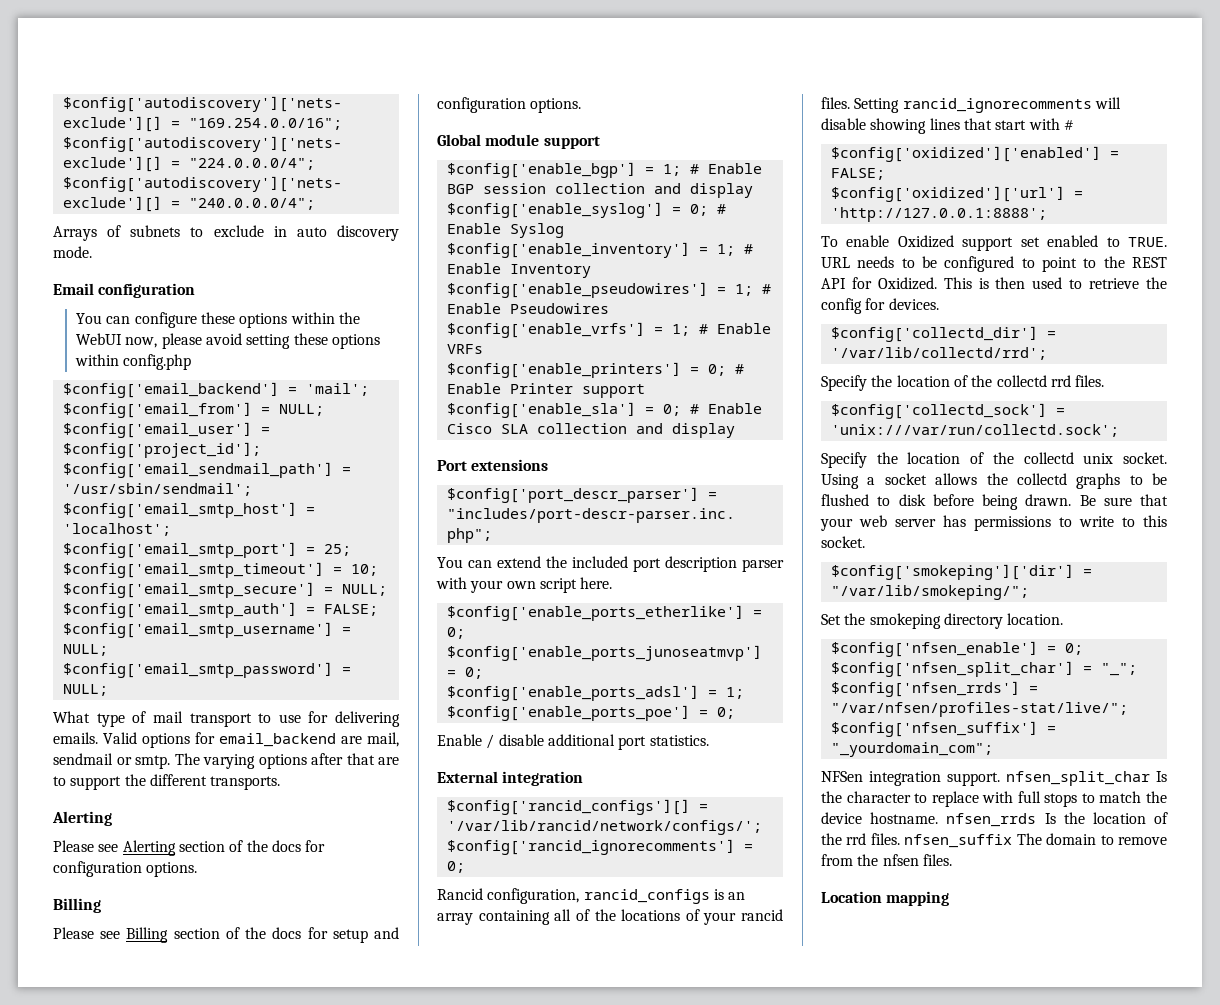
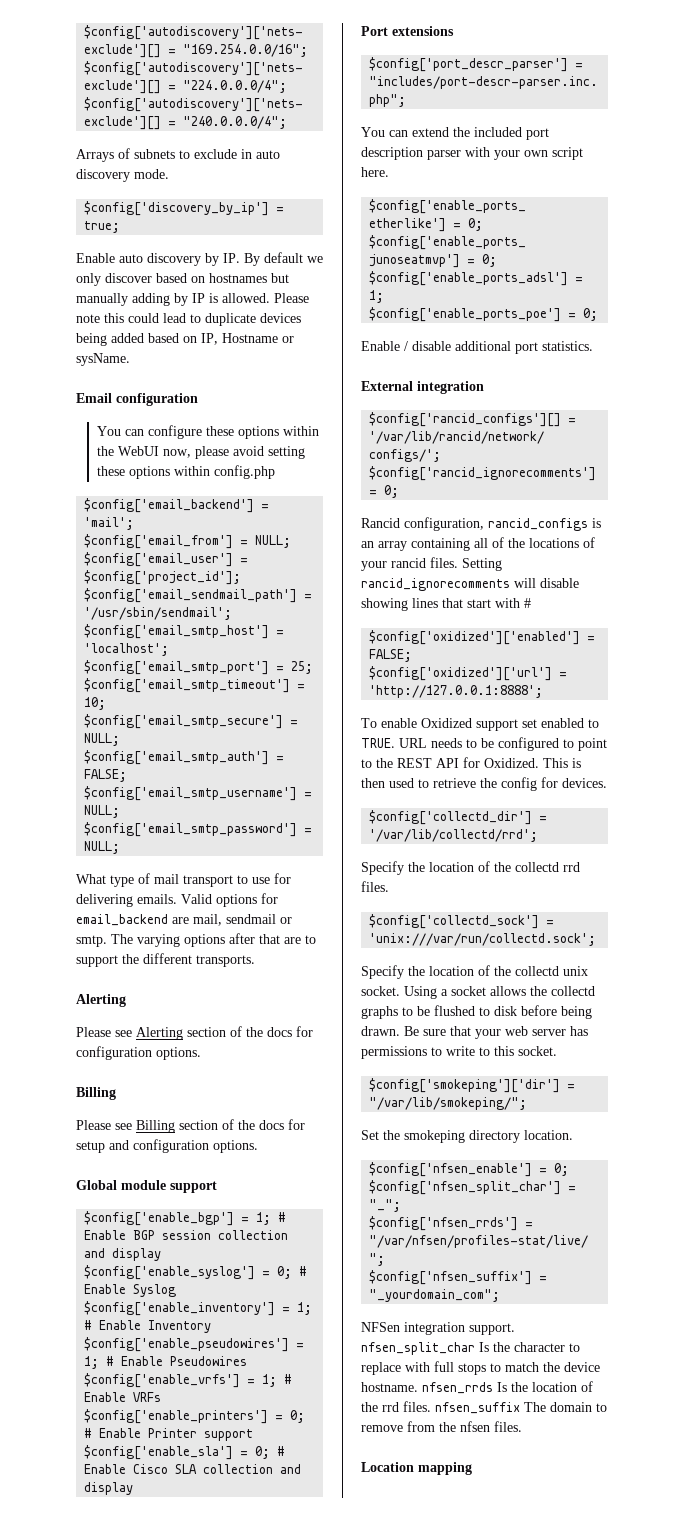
+ $config['discovery_by_ip'] = true;
+ Enable auto discovery by IP. By default we only discover based on hostnames but manually adding by IP is allowed. Please note this could lead to duplicate devices being added based on IP, Hostname or sysName.

